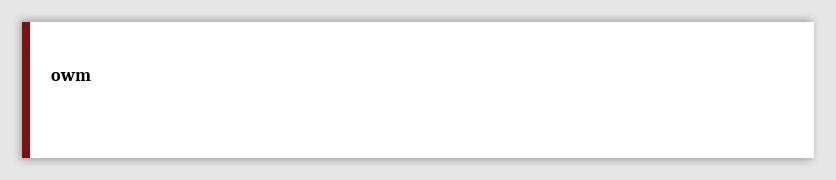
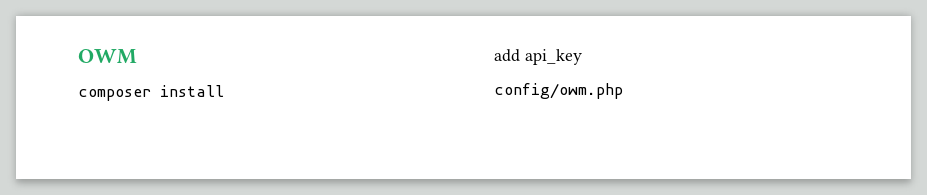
- owm
+ OWM
+ composer install
+ add api_key
+ config/owm.php

